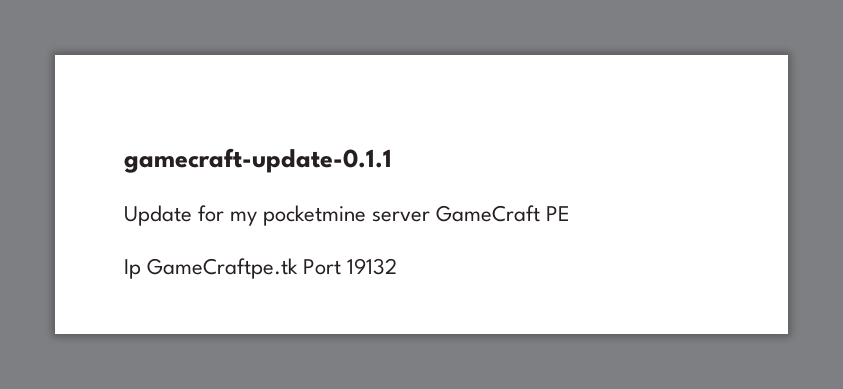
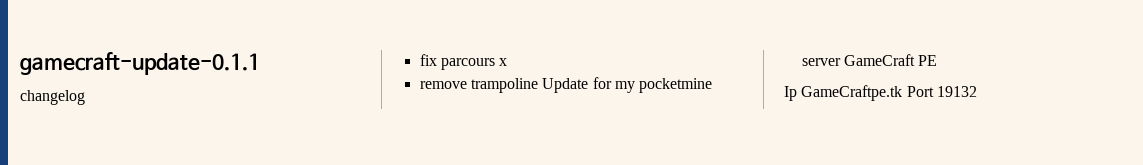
- Update for my pocketmine server GameCraft PE
+ changelog
+ fix parcours x
+ remove trampoline Update for my pocketmine server GameCraft PE

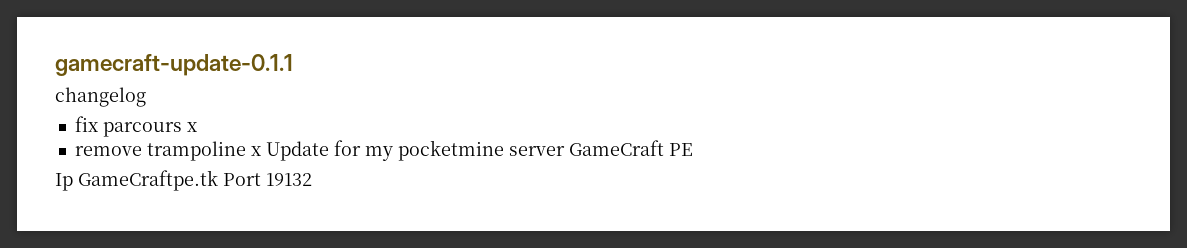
- remove trampoline Update for my pocketmine server GameCraft PE
+ remove trampoline x Update for my pocketmine server GameCraft PE

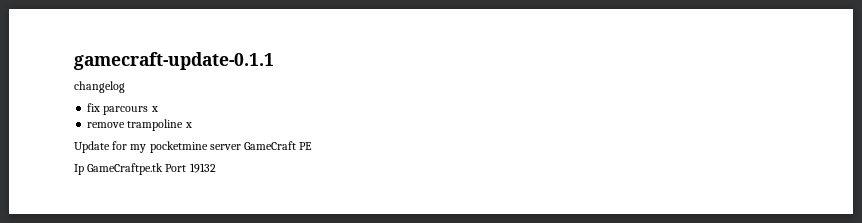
- remove trampoline x Update for my pocketmine server GameCraft PE
+ remove trampoline x
+ Update for my pocketmine server GameCraft PE

